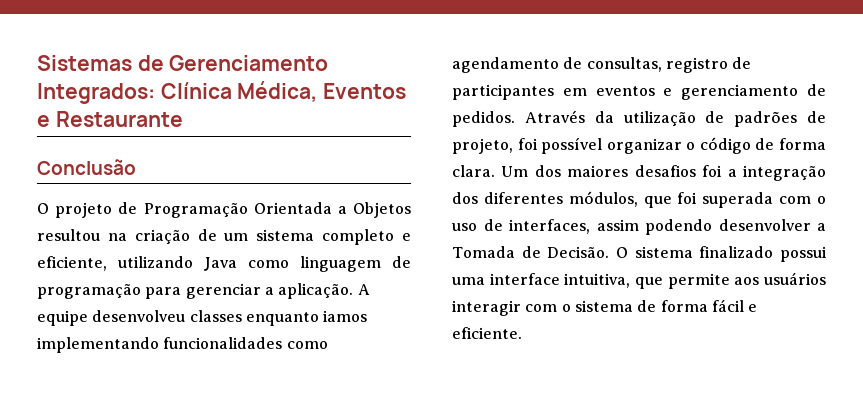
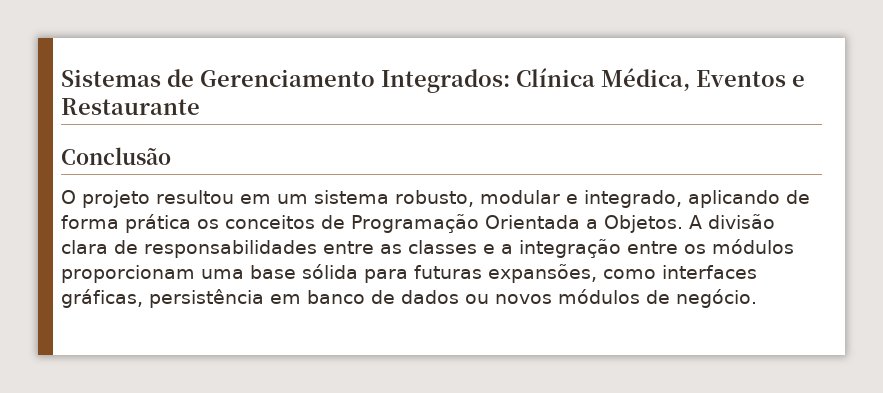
- O projeto de Programação Orientada a Objetos resultou na criação de um sistema completo e eficiente, utilizando Java como linguagem de programação para gerenciar a aplicação. A equipe desenvolveu classes enquanto iamos implementando funcionalidades como agendamento de consultas, registro de participantes em eventos e gerenciamento de pedidos. Através da utilização de padrões de projeto, foi possível organizar o código de forma clara. Um dos maiores desafios foi a integração dos diferentes módulos, que foi superada com o uso de interfaces, assim podendo desenvolver a Tomada de Decisão. O sistema finalizado possui uma interface intuitiva, que permite aos usuários interagir com o sistema de forma fácil e eficiente.
+ O projeto resultou em um sistema robusto, modular e integrado, aplicando de forma prática os conceitos de Programação Orientada a Objetos. A divisão clara de responsabilidades entre as classes e a integração entre os módulos proporcionam uma base sólida para futuras expansões, como interfaces gráficas, persistência em banco de dados ou novos módulos de negócio.

